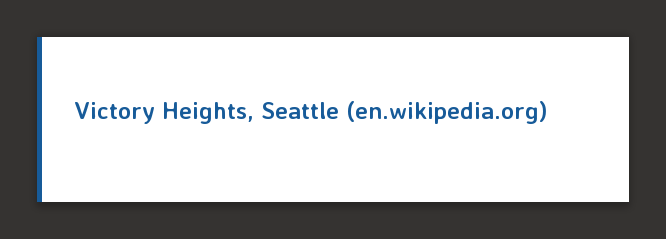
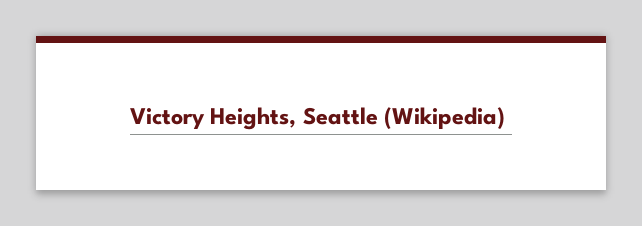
- Victory Heights, Seattle (en.wikipedia.org)
+ Victory Heights, Seattle (Wikipedia)

